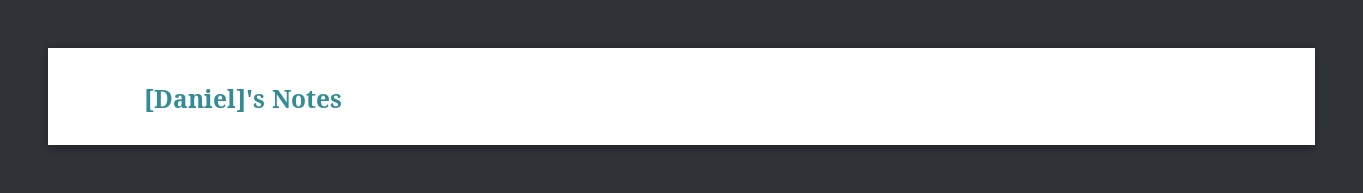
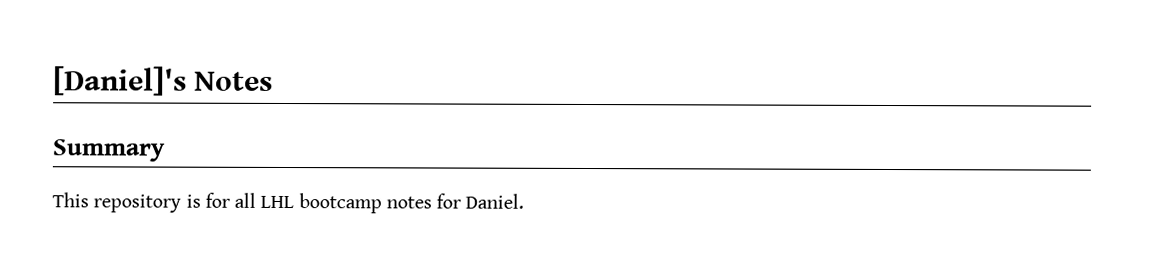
+ Summary
+ This repository is for all LHL bootcamp notes for Daniel.

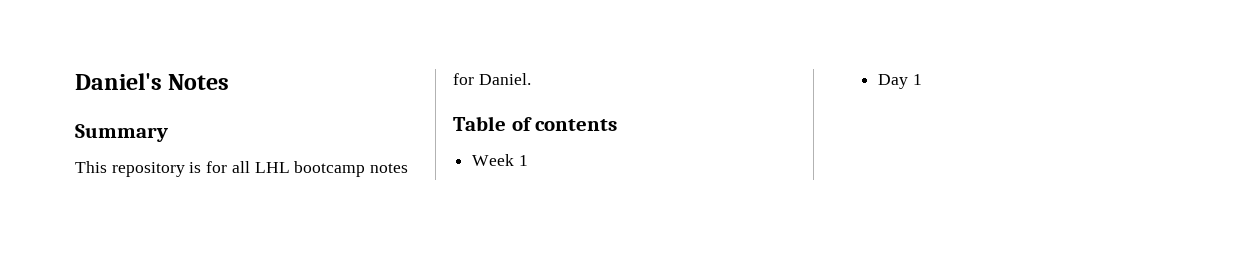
- [Daniel]'s Notes
+ Daniel's Notes
+ Table of contents
+ Week 1
+ Day 1

